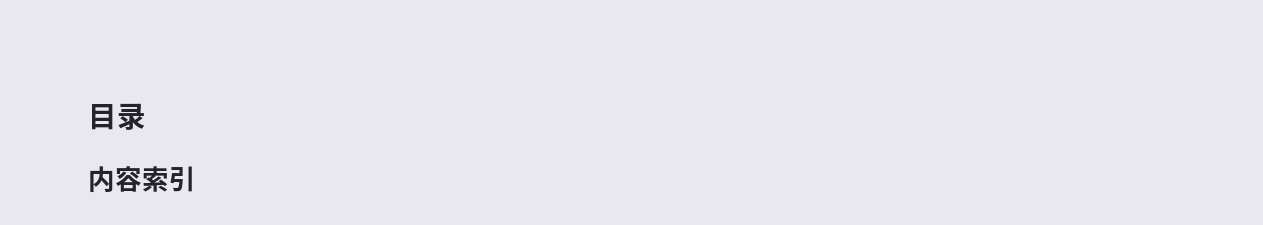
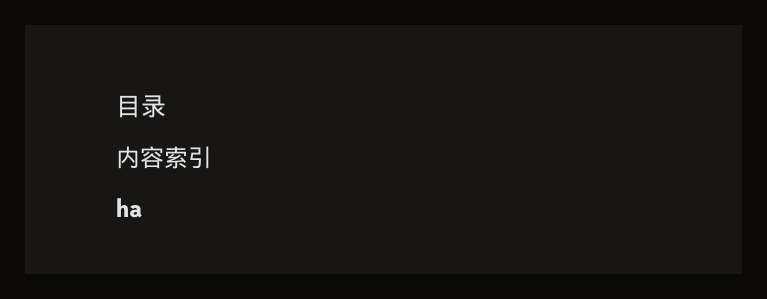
+ ha

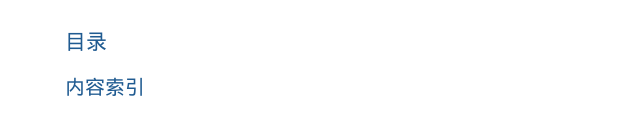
- ha

